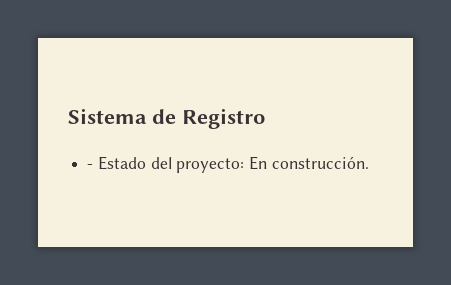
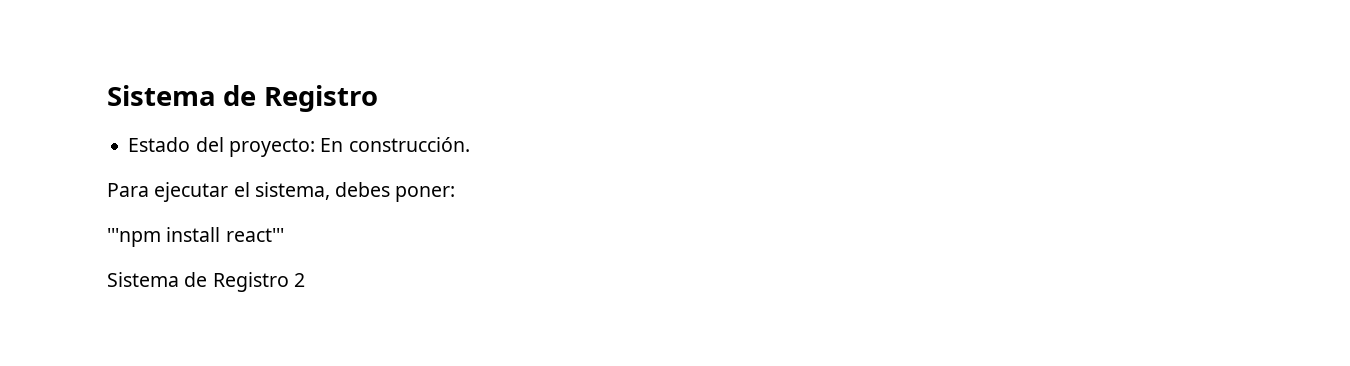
- - Estado del proyecto: En construcción.
+ Estado del proyecto: En construcción.
+ Para ejecutar el sistema, debes poner:
+ '''npm install react'''
+ Sistema de Registro 2

